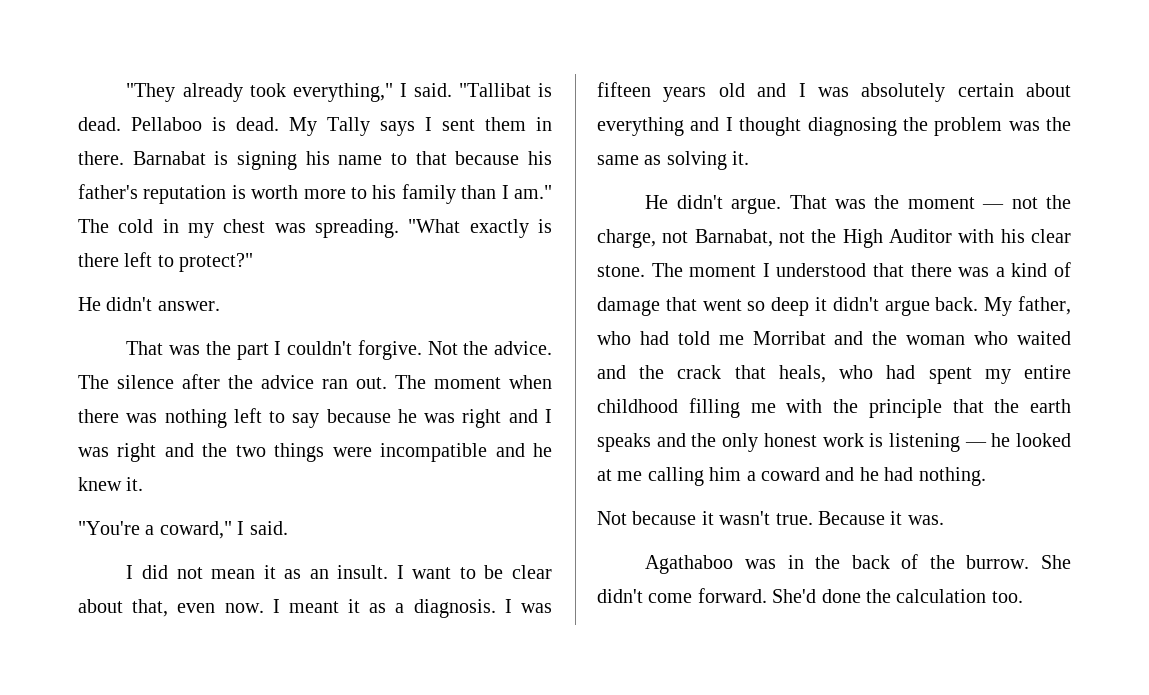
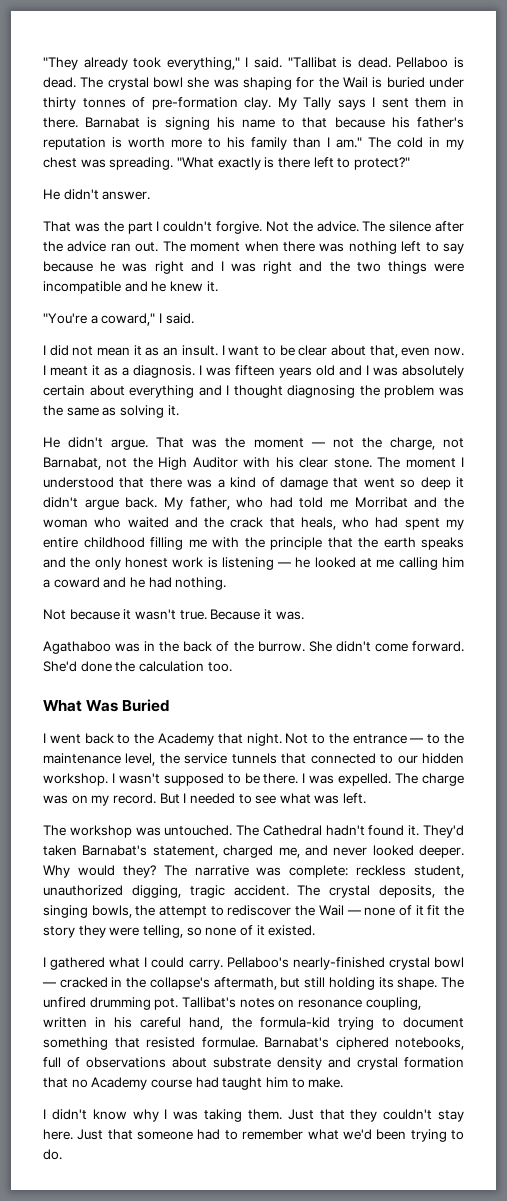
+ The crystal bowl she was shaping for the Wail is buried under thirty tonnes of pre-formation clay.
+ What Was Buried
+ I went back to the Academy that night. Not to the entrance — to the maintenance level, the service tunnels that connected to our hidden workshop. I wasn't supposed to be there. I was expelled. The charge was on my record. But I needed to see what was left.
+ The workshop was untouched. The Cathedral hadn't found it. They'd taken Barnabat's statement, charged me, and never looked deeper. Why would they? The narrative was complete: reckless student, unauthorized digging, tragic accident. The crystal deposits, the singing bowls, the attempt to rediscover the Wail — none of it fit the story they were telling, so none of it existed.
+ I gathered what I could carry. Pellaboo's nearly-finished crystal bowl — cracked in the collapse's aftermath, but still holding its shape. The unfired drumming pot. Tallibat's notes on resonance coupling, written in his careful hand, the formula-kid trying to document something that resisted formulae. Barnabat's ciphered notebooks, full of observations about substrate density and crystal formation that no Academy course had taught him to make.
+ I didn't know why I was taking them. Just that they couldn't stay here. Just that someone had to remember what we'd been trying to do.

